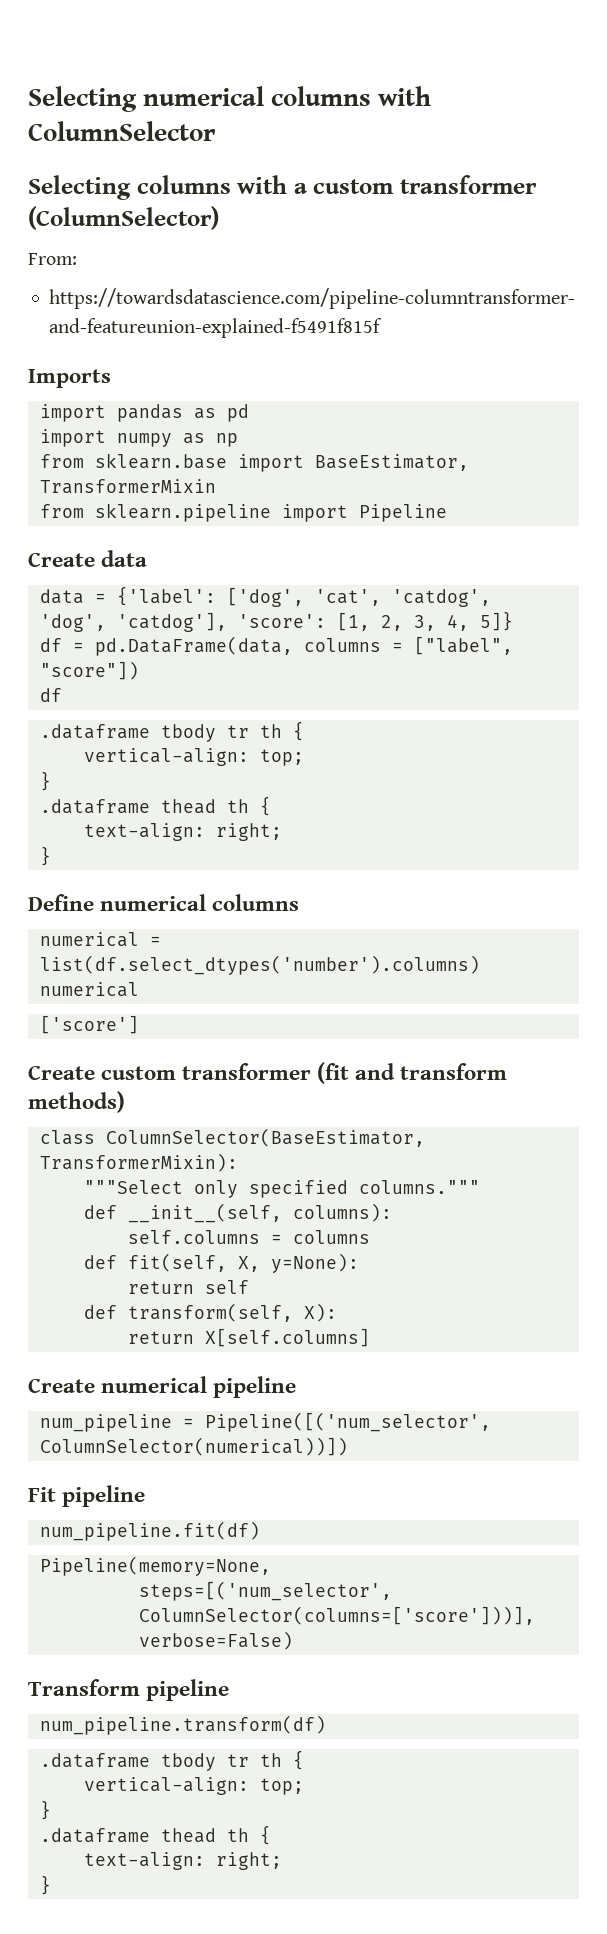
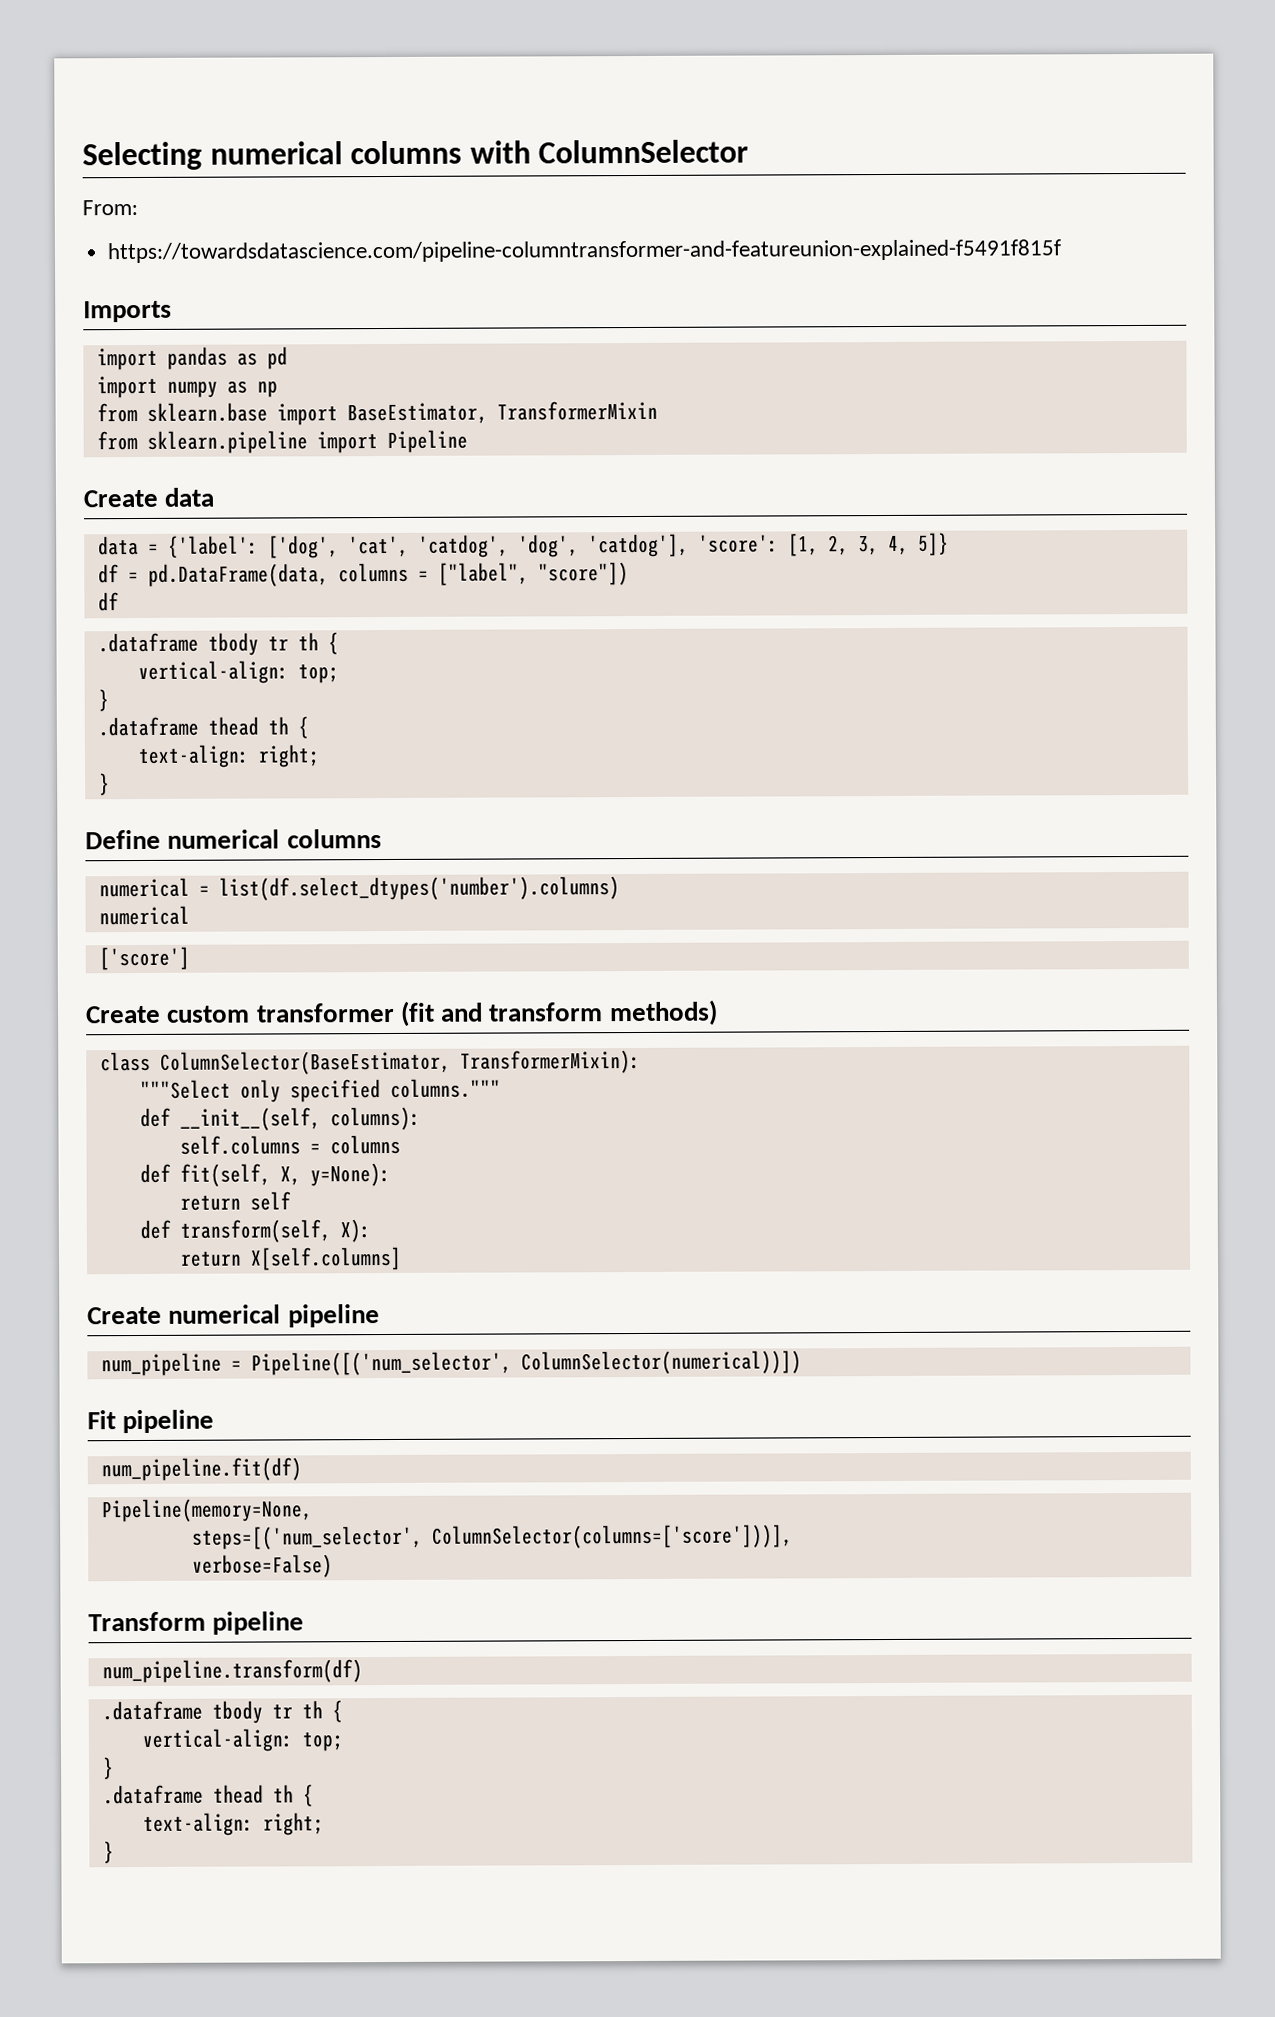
- Selecting columns with a custom transformer (ColumnSelector)

